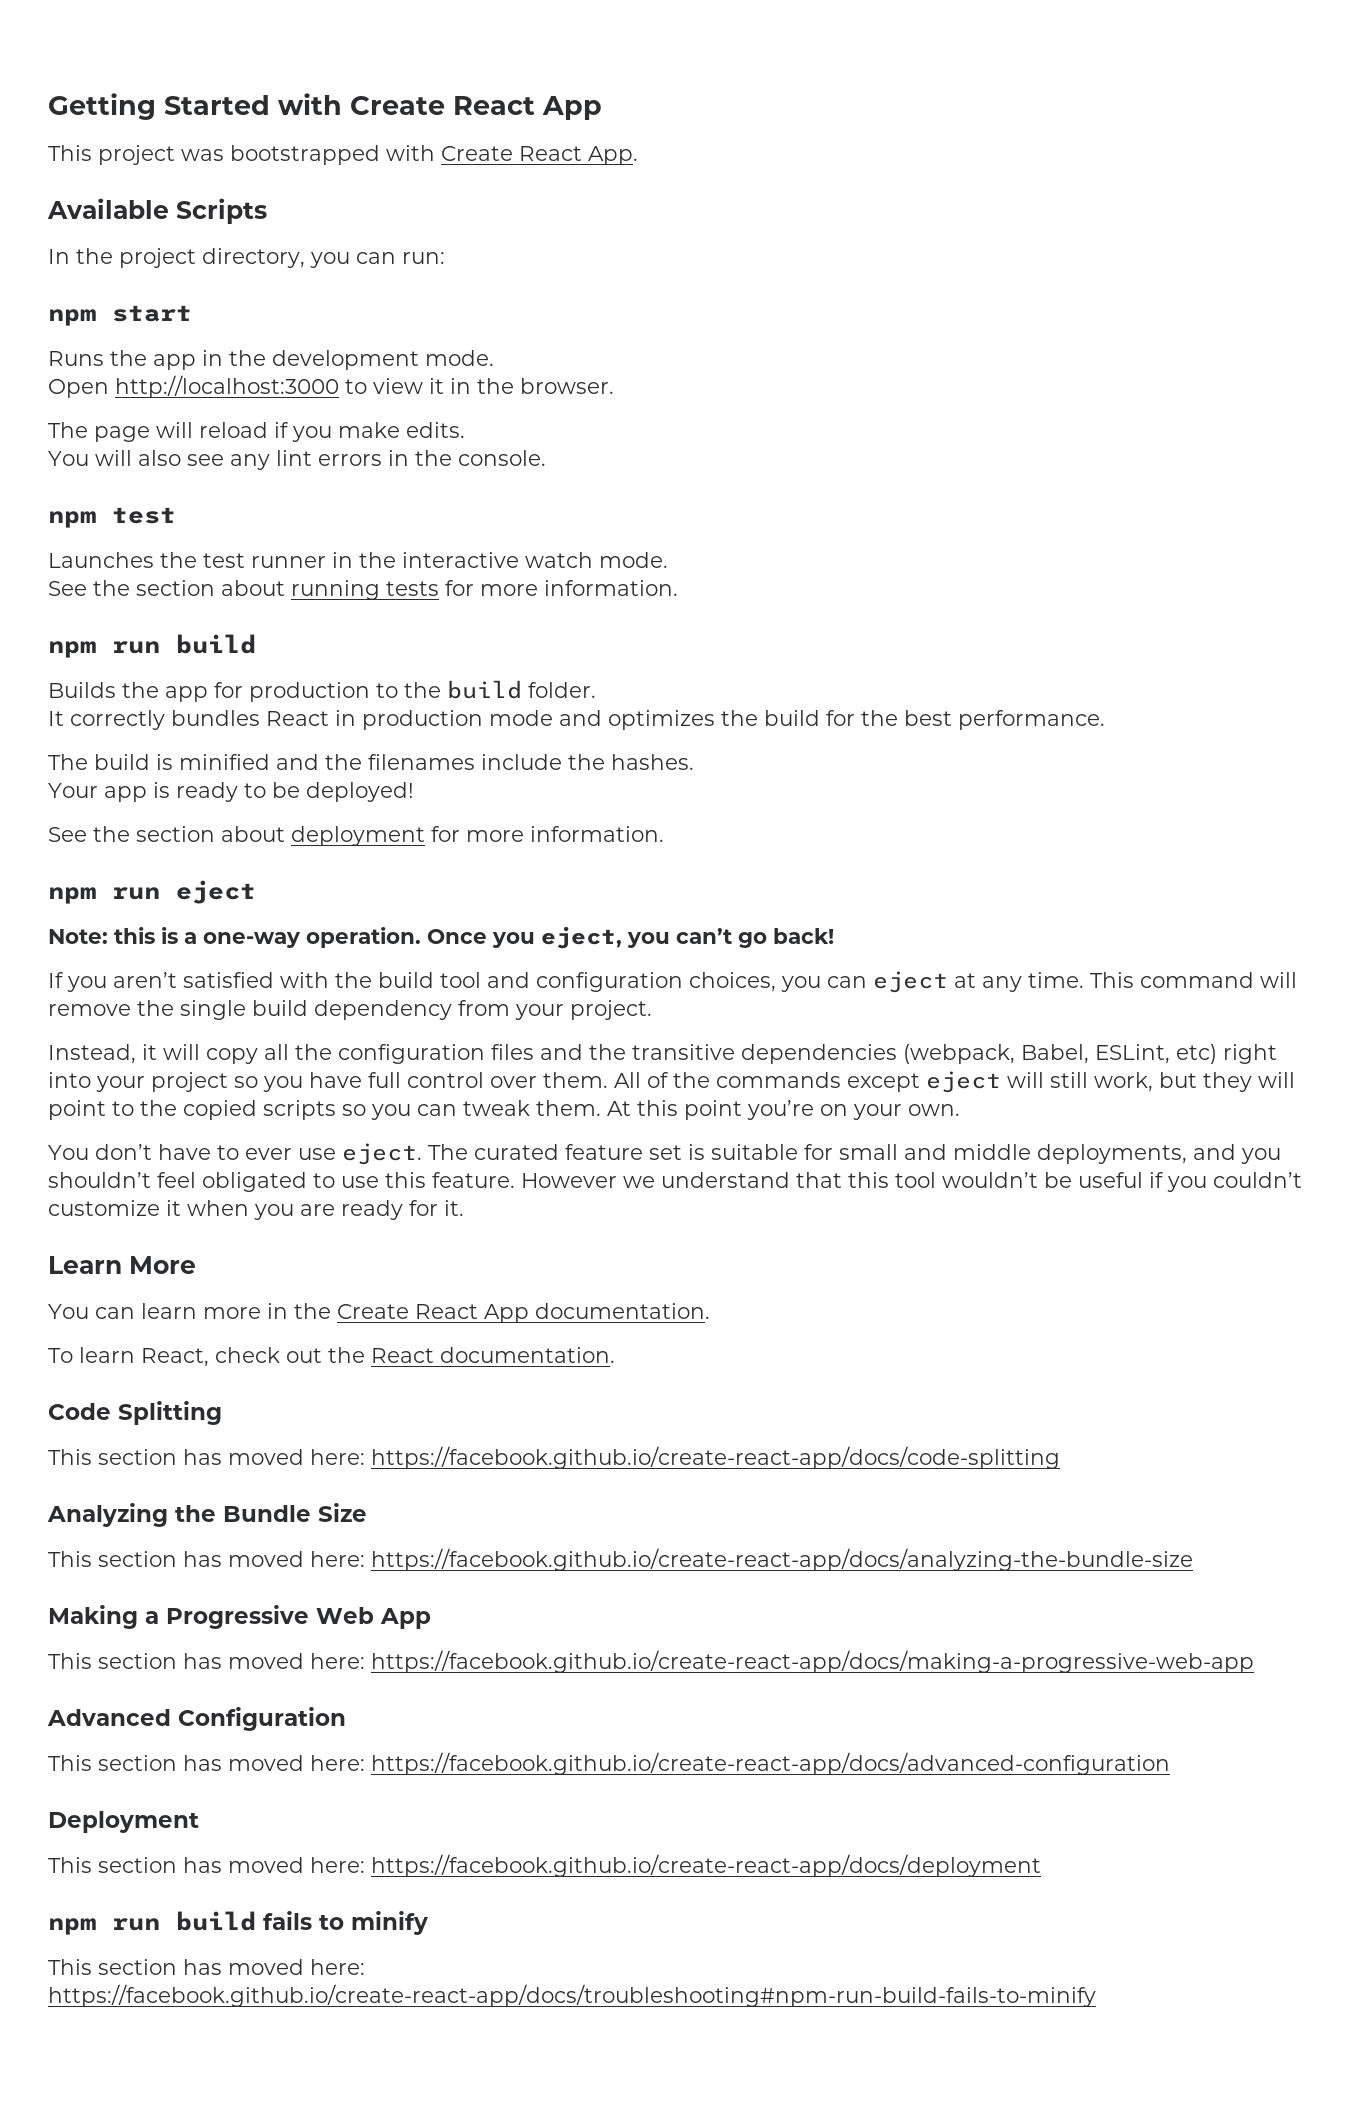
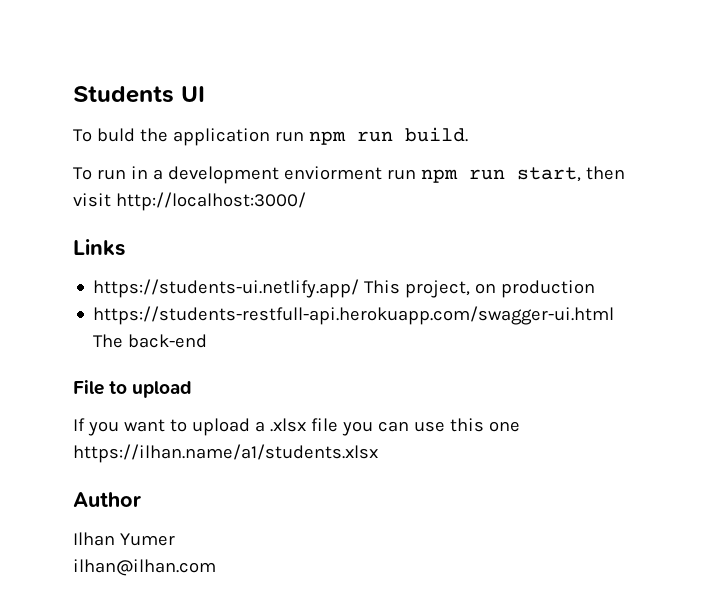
- Getting Started with Create React App
- This project was bootstrapped with Create React App.
- Available Scripts
- In the project directory, you can run:
- npm start
- Runs the app in the development mode.
- Open http://localhost:3000 to view it in the browser.
- The page will reload if you make edits.
- You will also see any lint errors in the console.
- npm test
- Launches the test runner in the interactive watch mode.
- See the section about running tests for more information.
- npm run build
- Builds the app for production to the build folder.
- It correctly bundles React in production mode and optimizes the build for the best performance.
- The build is minified and the filenames include the hashes.
- Your app is ready to be deployed!
- See the section about deployment for more information.
- npm run eject
- Note: this is a one-way operation. Once you eject, you can’t go back!
- If you aren’t satisfied with the build tool and configuration choices, you can eject at any time. This command will remove the single build dependency from your project.
- Instead, it will copy all the configuration files and the transitive dependencies (webpack, Babel, ESLint, etc) right into your project so you have full control over them. All of the commands except eject will still work, but they will point to the copied scripts so you can tweak them. At this point you’re on your own.
- You don’t have to ever use eject. The curated feature set is suitable for small and middle deployments, and you shouldn’t feel obligated to use this feature. However we understand that this tool wouldn’t be useful if you couldn’t customize it when you are ready for it.
- Learn More
- You can learn more in the Create React App documentation.
- To learn React, check out the React documentation.
- Code Splitting
- This section has moved here: https://facebook.github.io/create-react-app/docs/code-splitting
- Analyzing the Bundle Size
- This section has moved here: https://facebook.github.io/create-react-app/docs/analyzing-the-bundle-size
- Making a Progressive Web App
- This section has moved here: https://facebook.github.io/create-react-app/docs/making-a-progressive-web-app
- Advanced Configuration
- This section has moved here: https://facebook.github.io/create-react-app/docs/advanced-configuration
- Deployment
- This section has moved here: https://facebook.github.io/create-react-app/docs/deployment
- npm run build fails to minify
- This section has moved here: https://facebook.github.io/create-react-app/docs/troubleshooting#npm-run-build-fails-to-minify
+ Students UI
+ To buld the application run npm run build.
+ To run in a development enviorment run npm run start, then visit http://localhost:3000/
+ Links
+ https://students-ui.netlify.app/ This project, on production
+ https://students-restfull-api.herokuapp.com/swagger-ui.html The back-end
+ File to upload
+ If you want to upload a .xlsx file you can use this one https://ilhan.name/a1/students.xlsx
+ Author
+ Ilhan Yumer
+ ilhan@ilhan.com

